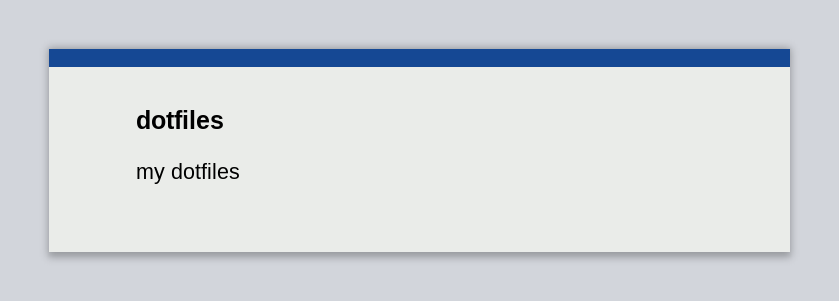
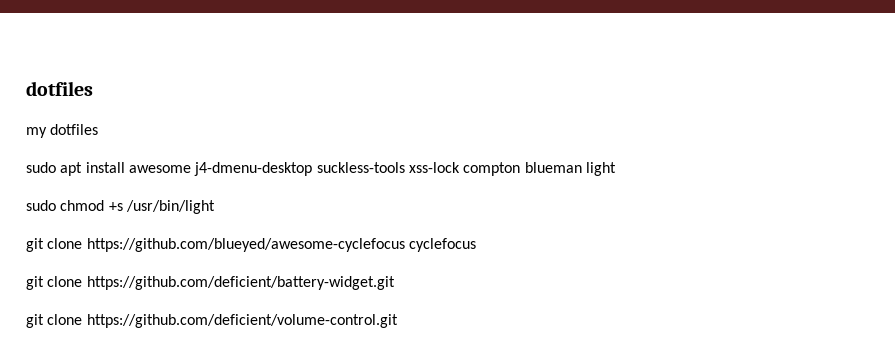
+ sudo apt install awesome j4-dmenu-desktop suckless-tools xss-lock compton blueman light
+ sudo chmod +s /usr/bin/light
+ git clone https://github.com/blueyed/awesome-cyclefocus cyclefocus
+ git clone https://github.com/deficient/battery-widget.git
+ git clone https://github.com/deficient/volume-control.git

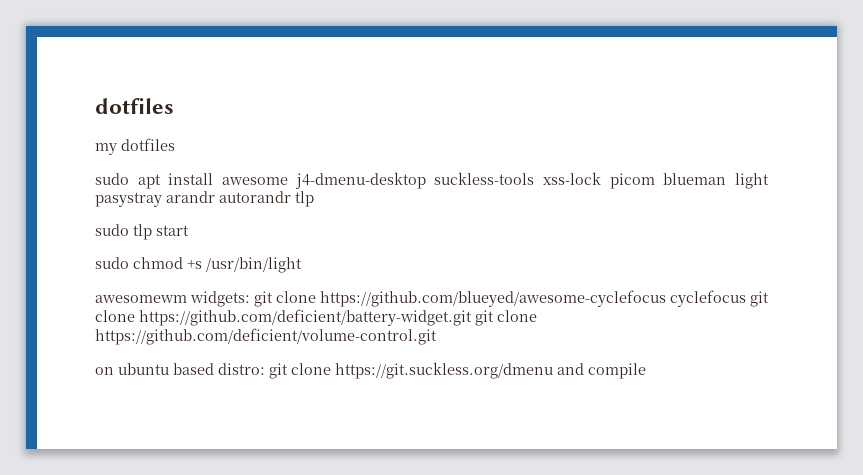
- sudo apt install awesome j4-dmenu-desktop suckless-tools xss-lock compton blueman light
+ sudo apt install awesome j4-dmenu-desktop suckless-tools xss-lock picom blueman light pasystray arandr autorandr tlp
+ sudo tlp start
- git clone https://github.com/blueyed/awesome-cyclefocus cyclefocus
- git clone https://github.com/deficient/battery-widget.git
- git clone https://github.com/deficient/volume-control.git
+ awesomewm widgets: git clone https://github.com/blueyed/awesome-cyclefocus cyclefocus git clone https://github.com/deficient/battery-widget.git git clone https://github.com/deficient/volume-control.git
+ on ubuntu based distro: git clone https://git.suckless.org/dmenu and compile

